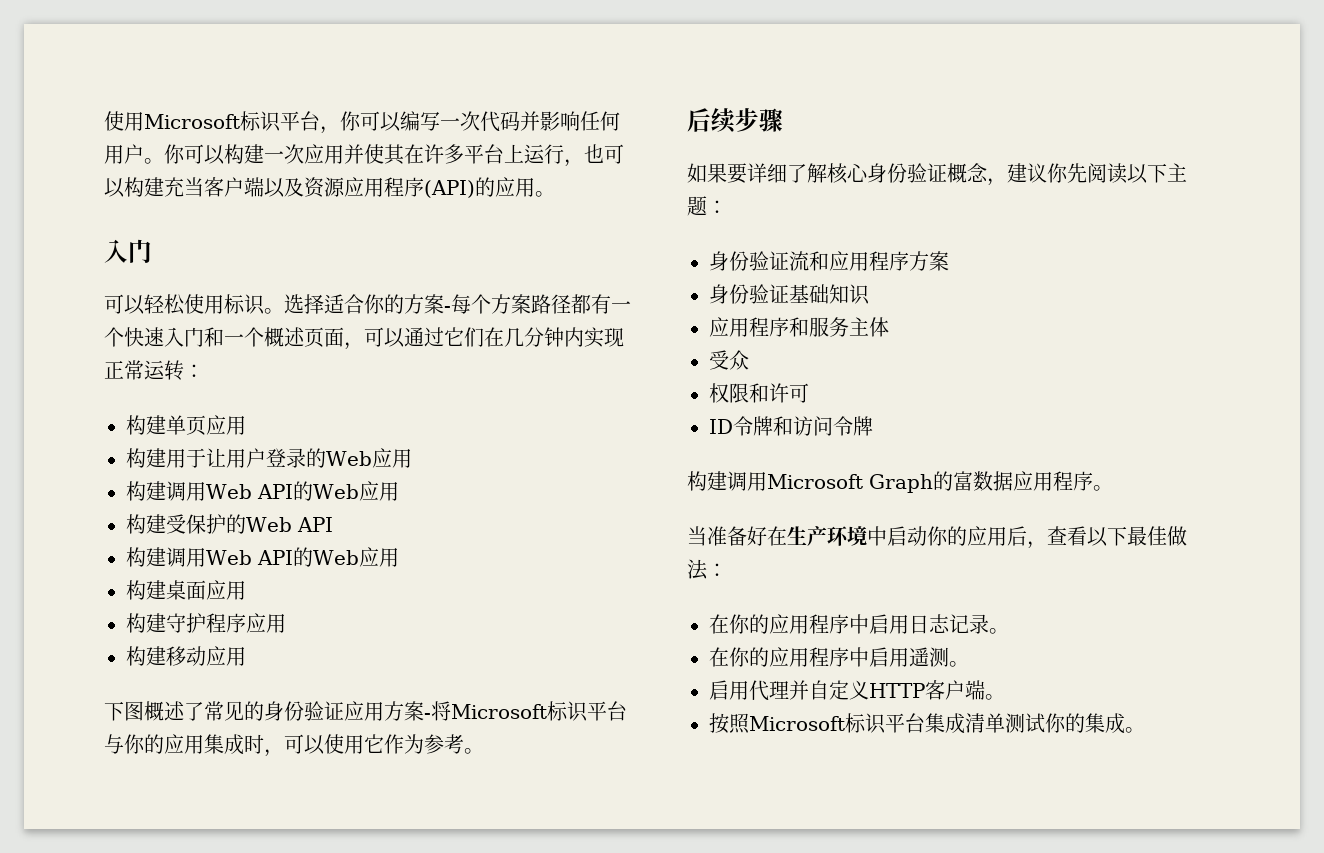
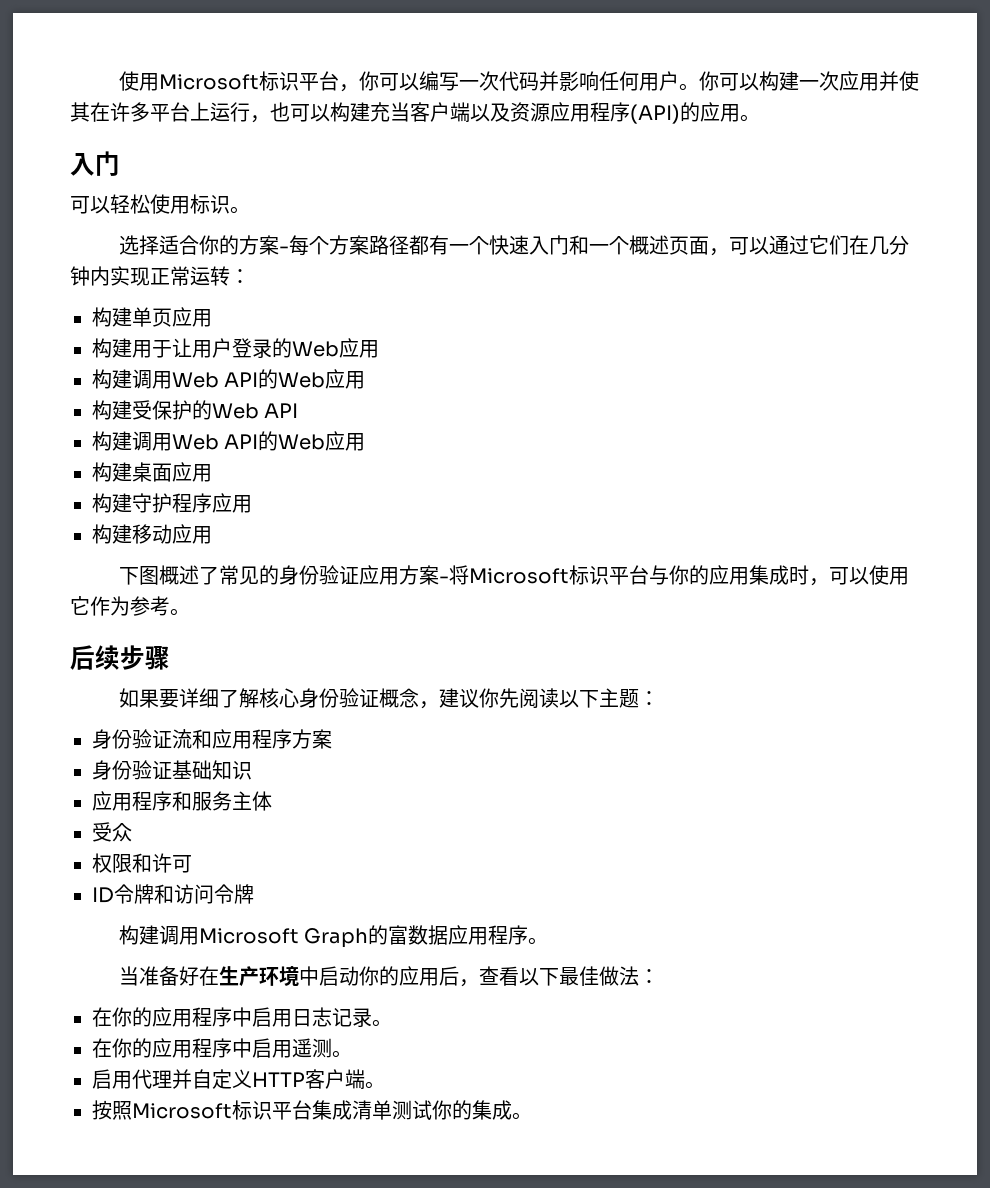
- 可以轻松使用标识。选择适合你的方案-每个方案路径都有一个快速入门和一个概述页面，可以通过它们在几分钟内实现正常运转：
+ 可以轻松使用标识。
+ 选择适合你的方案-每个方案路径都有一个快速入门和一个概述页面，可以通过它们在几分钟内实现正常运转：

